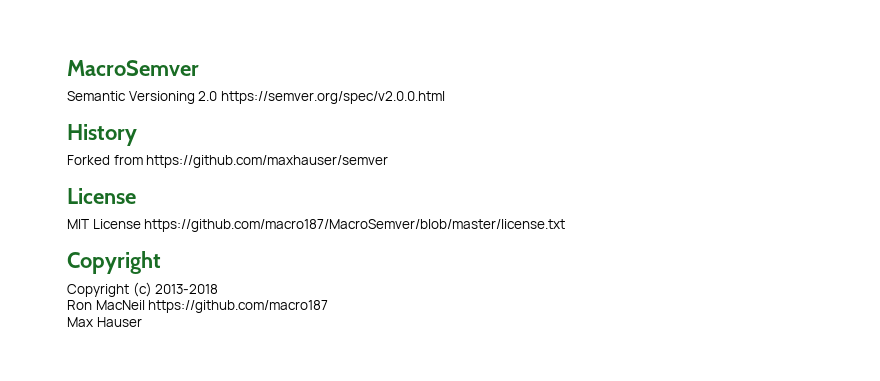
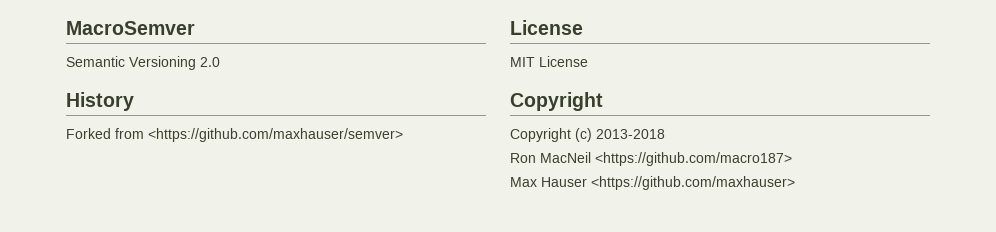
- Semantic Versioning 2.0 https://semver.org/spec/v2.0.0.html
+ Semantic Versioning 2.0
- Forked from https://github.com/maxhauser/semver
+ Forked from <https://github.com/maxhauser/semver>
- MIT License https://github.com/macro187/MacroSemver/blob/master/license.txt
+ MIT License
- Ron MacNeil https://github.com/macro187
+ Ron MacNeil <https://github.com/macro187>
- Max Hauser
+ Max Hauser <https://github.com/maxhauser>

